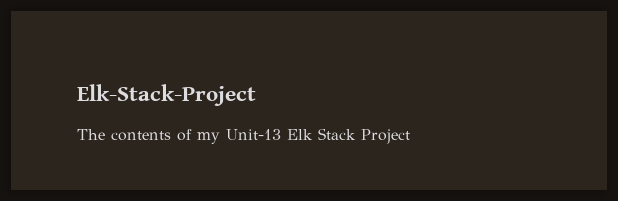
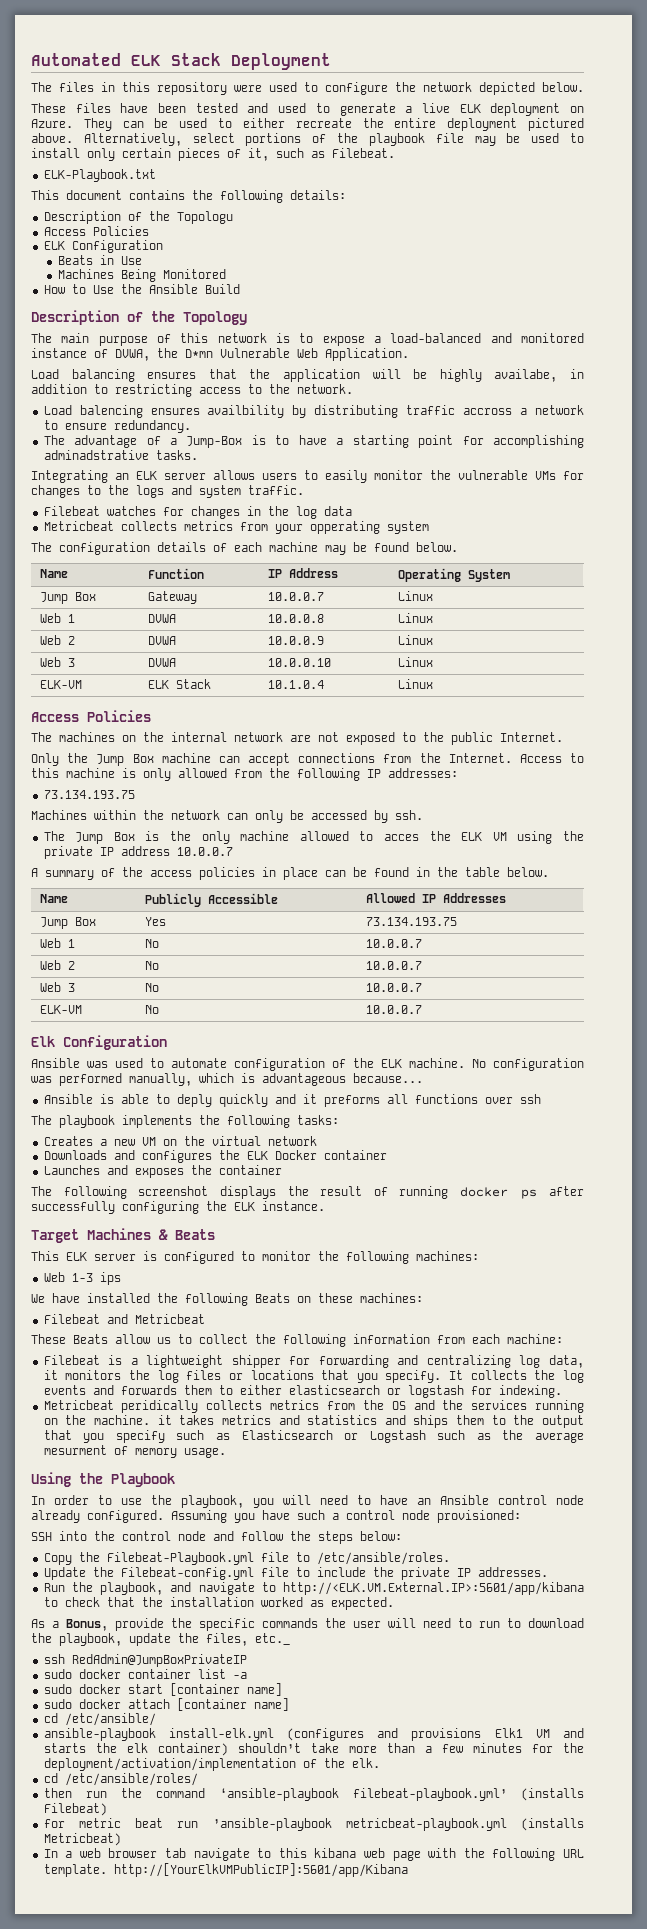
- Elk-Stack-Project
- The contents of my Unit-13 Elk Stack Project
+ Automated ELK Stack Deployment
+ The files in this repository were used to configure the network depicted below.
+ These files have been tested and used to generate a live ELK deployment on Azure. They can be used to either recreate the entire deployment pictured above. Alternatively, select portions of the playbook file may be used to install only certain pieces of it, such as Filebeat.
+ ELK-Playbook.txt
+ This document contains the following details:
+ Description of the Topologu
+ Access Policies
+ ELK Configuration
+ Beats in Use
+ Machines Being Monitored
+ How to Use the Ansible Build
+ Description of the Topology
+ The main purpose of this network is to expose a load-balanced and monitored instance of DVWA, the D*mn Vulnerable Web Application.
+ Load balancing ensures that the application will be highly availabe, in addition to restricting access to the network.
+ Load balencing ensures availbility by distributing traffic accross a network to ensure redundancy.
+ The advantage of a Jump-Box is to have a starting point for accomplishing adminadstrative tasks.
+ Integrating an ELK server allows users to easily monitor the vulnerable VMs for changes to the logs and system traffic.
+ Filebeat watches for changes in the log data
+ Metricbeat collects metrics from your opperating system
+ The configuration details of each machine may be found below.
+ Name | Function | IP Address | Operating System
+ Jump Box | Gateway | 10.0.0.7 | Linux
+ Web 1 | DVWA | 10.0.0.8 | Linux
+ Web 2 | DVWA | 10.0.0.9 | Linux
+ Web 3 | DVWA | 10.0.0.10 | Linux
+ ELK-VM | ELK Stack | 10.1.0.4 | Linux
+ Access Policies
+ The machines on the internal network are not exposed to the public Internet.
+ Only the Jump Box machine can accept connections from the Internet. Access to this machine is only allowed from the following IP addresses:
+ 73.134.193.75
+ Machines within the network can only be accessed by ssh.
+ The Jump Box is the only machine allowed to acces the ELK VM using the private IP address 10.0.0.7
+ A summary of the access policies in place can be found in the table below.
+ Name | Publicly Accessible | Allowed IP Addresses
+ Jump Box | Yes | 73.134.193.75
+ Web 1 | No | 10.0.0.7
+ Web 2 | No | 10.0.0.7
+ Web 3 | No | 10.0.0.7
+ ELK-VM | No | 10.0.0.7
+ Elk Configuration
+ Ansible was used to automate configuration of the ELK machine. No configuration was performed manually, which is advantageous because...
+ Ansible is able to deply quickly and it preforms all functions over ssh
+ The playbook implements the following tasks:
+ Creates a new VM on the virtual network
+ Downloads and configures the ELK Docker container
+ Launches and exposes the container
+ The following screenshot displays the result of running docker ps after successfully configuring the ELK instance.
+ Target Machines & Beats
+ This ELK server is configured to monitor the following machines:
+ Web 1-3 ips
+ We have installed the following Beats on these machines:
+ Filebeat and Metricbeat
+ These Beats allow us to collect the following information from each machine:
+ Filebeat is a lightweight shipper for forwarding and centralizing log data, it monitors the log files or locations that you specify. It collects the log events and forwards them to either elasticsearch or logstash for indexing.
+ Metricbeat peridically collects metrics from the OS and the services running on the machine. it takes metrics and statistics and ships them to the output that you specify such as Elasticsearch or Logstash such as the average mesurment of memory usage.
+ Using the Playbook
+ In order to use the playbook, you will need to have an Ansible control node already configured. Assuming you have such a control node provisioned:
+ SSH into the control node and follow the steps below:
+ Copy the Filebeat-Playbook.yml file to /etc/ansible/roles.
+ Update the Filebeat-config.yml file to include the private IP addresses.
+ Run the playbook, and navigate to http://<ELK.VM.External.IP>:5601/app/kibana to check that the installation worked as expected.
+ As a Bonus, provide the specific commands the user will need to run to download the playbook, update the files, etc._
+ ssh RedAdmin@JumpBoxPrivateIP
+ sudo docker container list -a
+ sudo docker start [container name]
+ sudo docker attach [container name]
+ cd /etc/ansible/
+ ansible-playbook install-elk.yml (configures and provisions Elk1 VM and starts the elk container) shouldn’t take more than a few minutes for the deployment/activation/implementation of the elk.
+ cd /etc/ansible/roles/
+ then run the command ‘ansible-playbook filebeat-playbook.yml’ (installs Filebeat)
+ for metric beat run ’ansible-playbook metricbeat-playbook.yml (installs Metricbeat)
+ In a web browser tab navigate to this kibana web page with the following URL template. http://[YourElkVMPublicIP]:5601/app/Kibana

